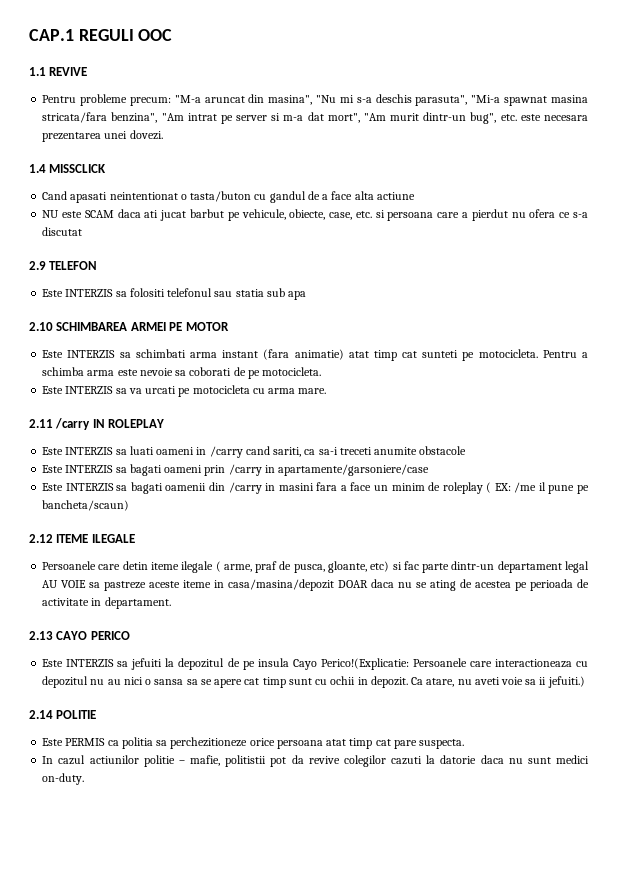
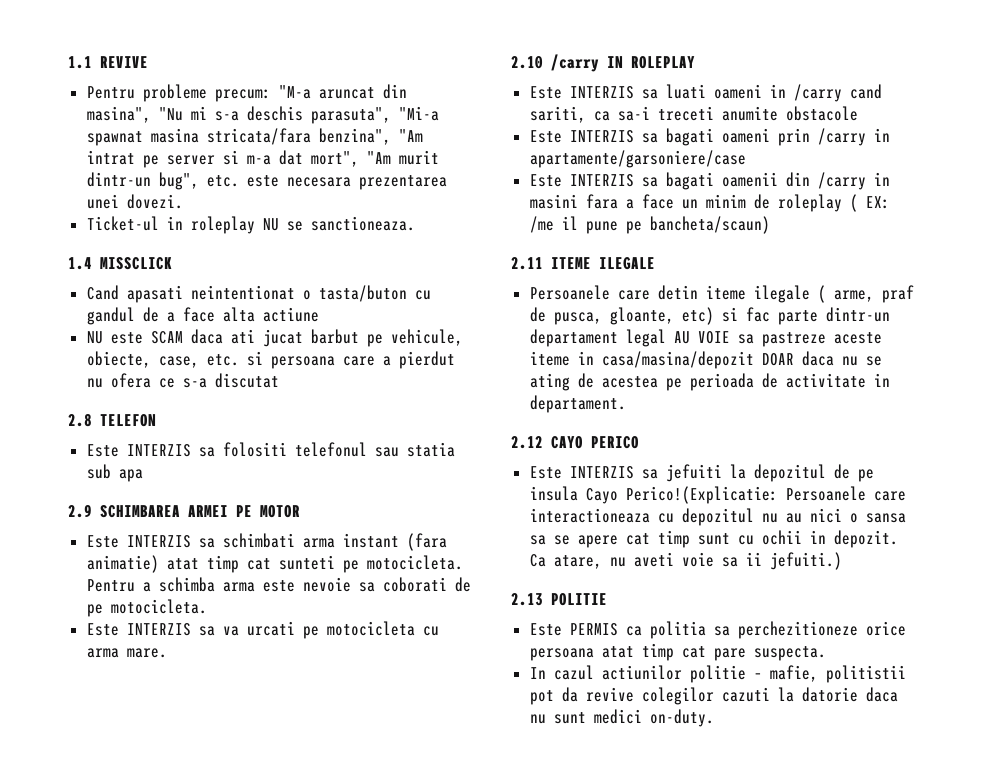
- CAP.1 REGULI OOC
+ Ticket-ul in roleplay NU se sanctioneaza.
- 2.9 TELEFON
+ 2.8 TELEFON
- 2.10 SCHIMBAREA ARMEI PE MOTOR
+ 2.9 SCHIMBAREA ARMEI PE MOTOR
- 2.11 /carry IN ROLEPLAY
+ 2.10 /carry IN ROLEPLAY
- 2.12 ITEME ILEGALE
+ 2.11 ITEME ILEGALE
- 2.13 CAYO PERICO
+ 2.12 CAYO PERICO
- 2.14 POLITIE
+ 2.13 POLITIE

